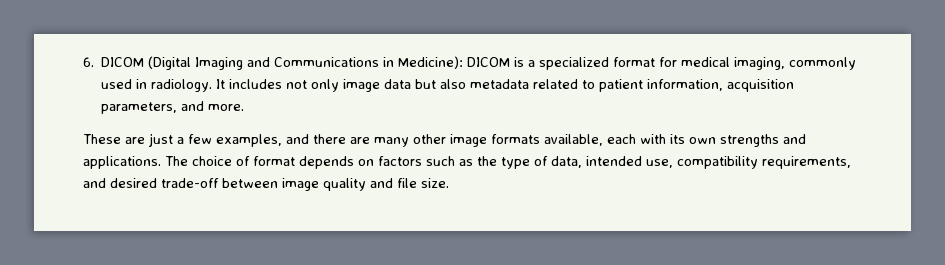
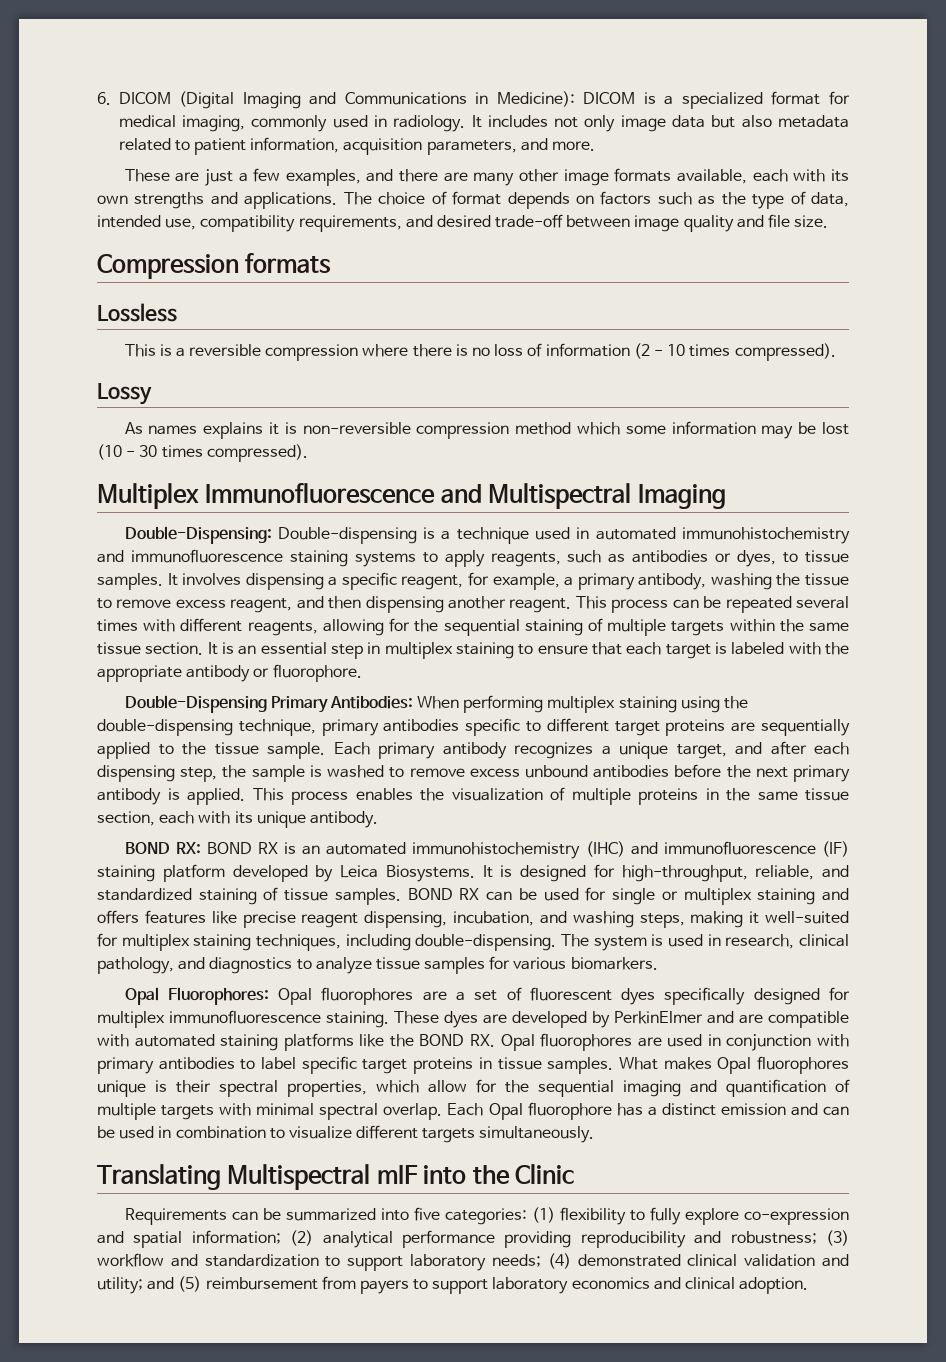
+ Compression formats
+ Lossless
+ This is a reversible compression where there is no loss of information (2 - 10 times compressed).
+ Lossy
+ As names explains it is non-reversible compression method which some information may be lost (10 - 30 times compressed).
+ Multiplex Immunofluorescence and Multispectral Imaging
+ Double-Dispensing: Double-dispensing is a technique used in automated immunohistochemistry and immunofluorescence staining systems to apply reagents, such as antibodies or dyes, to tissue samples. It involves dispensing a specific reagent, for example, a primary antibody, washing the tissue to remove excess reagent, and then dispensing another reagent. This process can be repeated several times with different reagents, allowing for the sequential staining of multiple targets within the same tissue section. It is an essential step in multiplex staining to ensure that each target is labeled with the appropriate antibody or fluorophore.
+ Double-Dispensing Primary Antibodies: When performing multiplex staining using the double-dispensing technique, primary antibodies specific to different target proteins are sequentially applied to the tissue sample. Each primary antibody recognizes a unique target, and after each dispensing step, the sample is washed to remove excess unbound antibodies before the next primary antibody is applied. This process enables the visualization of multiple proteins in the same tissue section, each with its unique antibody.
+ BOND RX: BOND RX is an automated immunohistochemistry (IHC) and immunofluorescence (IF) staining platform developed by Leica Biosystems. It is designed for high-throughput, reliable, and standardized staining of tissue samples. BOND RX can be used for single or multiplex staining and offers features like precise reagent dispensing, incubation, and washing steps, making it well-suited for multiplex staining techniques, including double-dispensing. The system is used in research, clinical pathology, and diagnostics to analyze tissue samples for various biomarkers.
+ Opal Fluorophores: Opal fluorophores are a set of fluorescent dyes specifically designed for multiplex immunofluorescence staining. These dyes are developed by PerkinElmer and are compatible with automated staining platforms like the BOND RX. Opal fluorophores are used in conjunction with primary antibodies to label specific target proteins in tissue samples. What makes Opal fluorophores unique is their spectral properties, which allow for the sequential imaging and quantification of multiple targets with minimal spectral overlap. Each Opal fluorophore has a distinct emission and can be used in combination to visualize different targets simultaneously.
+ Translating Multispectral mIF into the Clinic
+ Requirements can be summarized into five categories: (1) flexibility to fully explore co-expression and spatial information; (2) analytical performance providing reproducibility and robustness; (3) workflow and standardization to support laboratory needs; (4) demonstrated clinical validation and utility; and (5) reimbursement from payers to support laboratory economics and clinical adoption.

